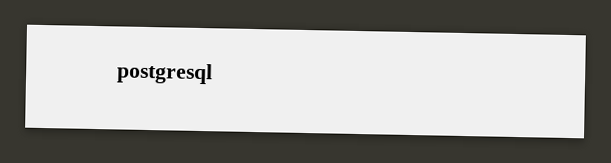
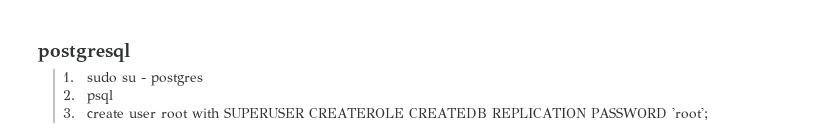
+ 1. sudo su - postgres
+ 2. psql
+ 3. create user root with SUPERUSER CREATEROLE CREATEDB REPLICATION PASSWORD 'root';

